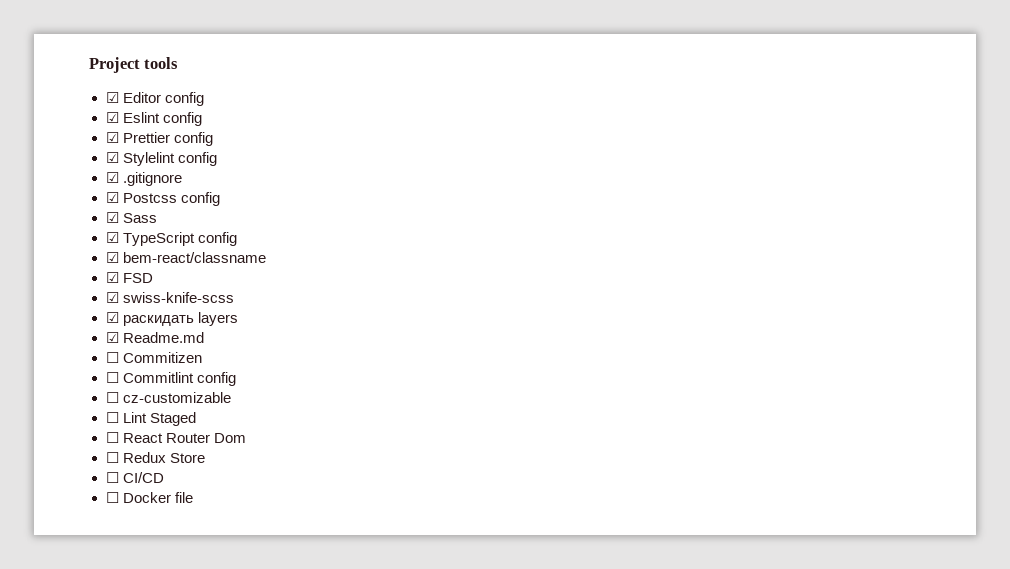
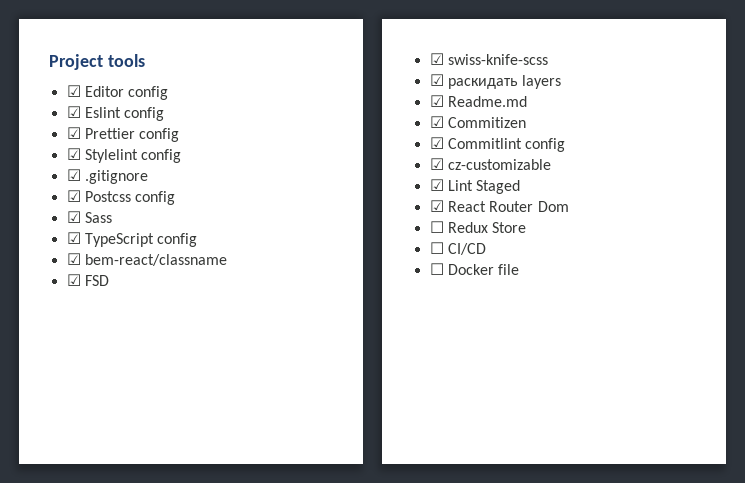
- ☐ Commitizen
+ ☑ Commitizen
- ☐ Commitlint config
+ ☑ Commitlint config
- ☐ cz-customizable
+ ☑ cz-customizable
- ☐ Lint Staged
+ ☑ Lint Staged
- ☐ React Router Dom
+ ☑ React Router Dom

